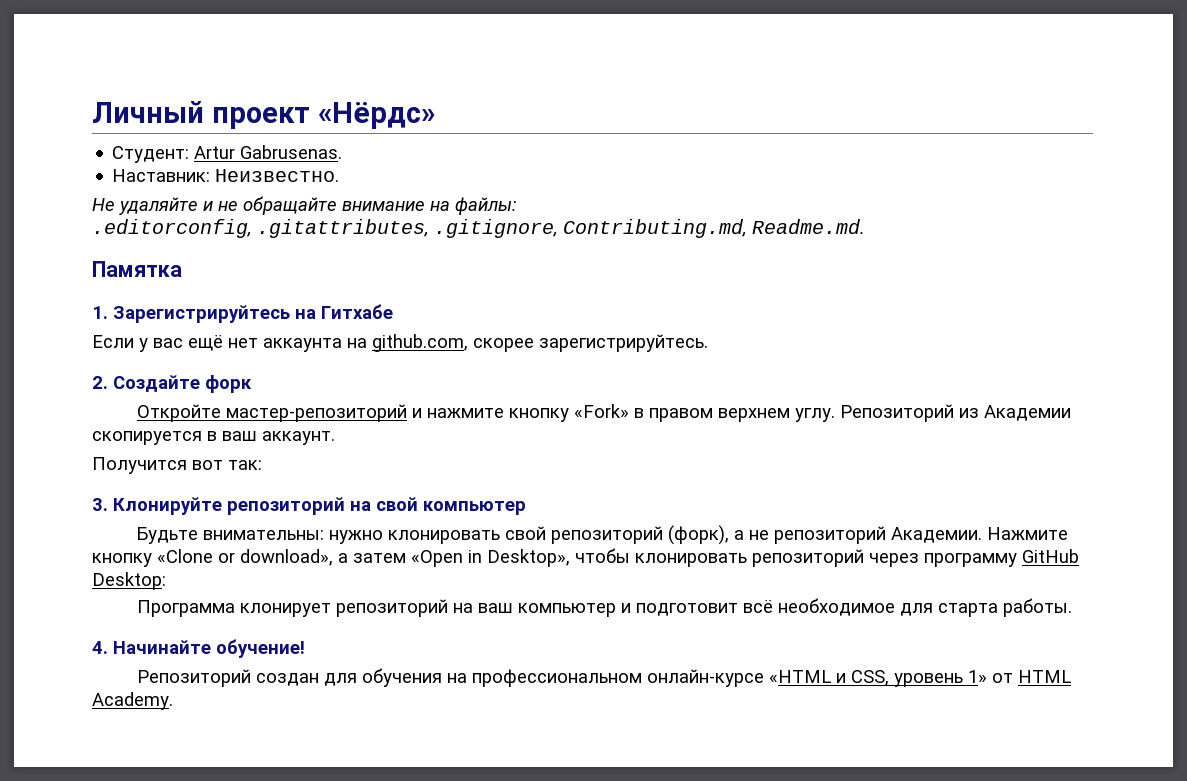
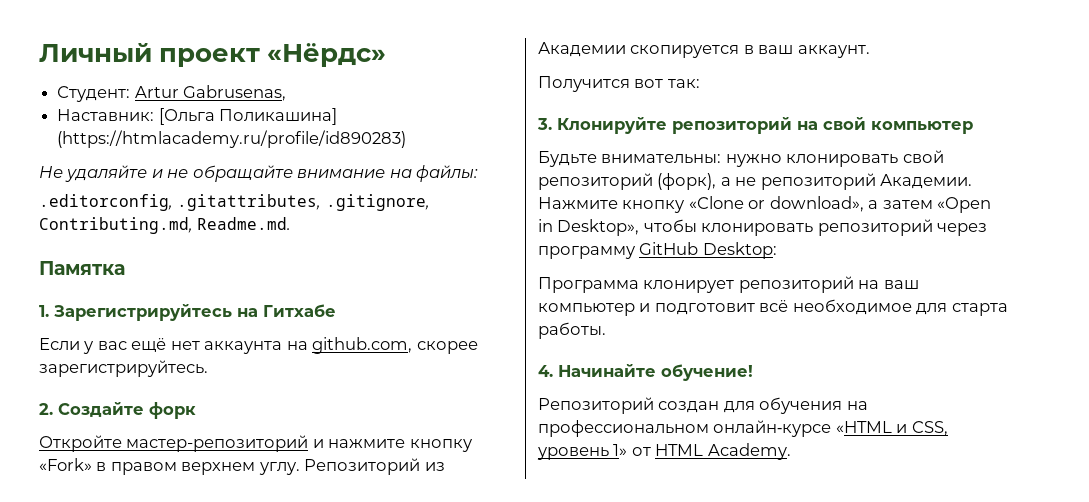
- Студент: Artur Gabrusenas.
+ Студент: Artur Gabrusenas,
- Наставник: Неизвестно.
+ Наставник: [Ольга Поликашина] (https://htmlacademy.ru/profile/id890283)

